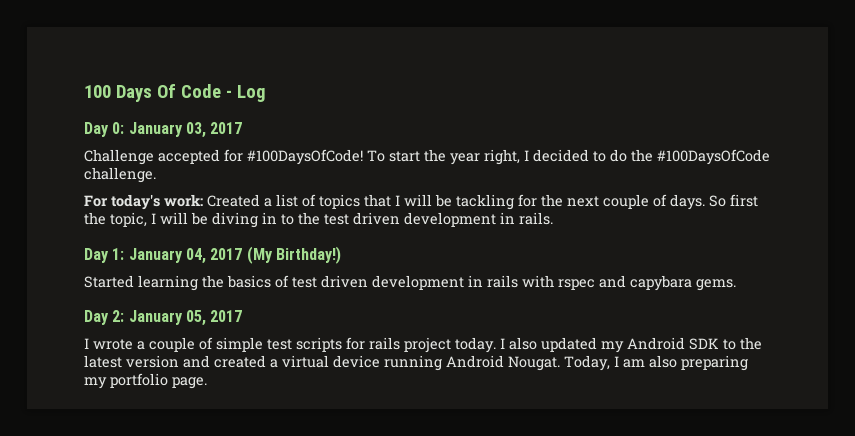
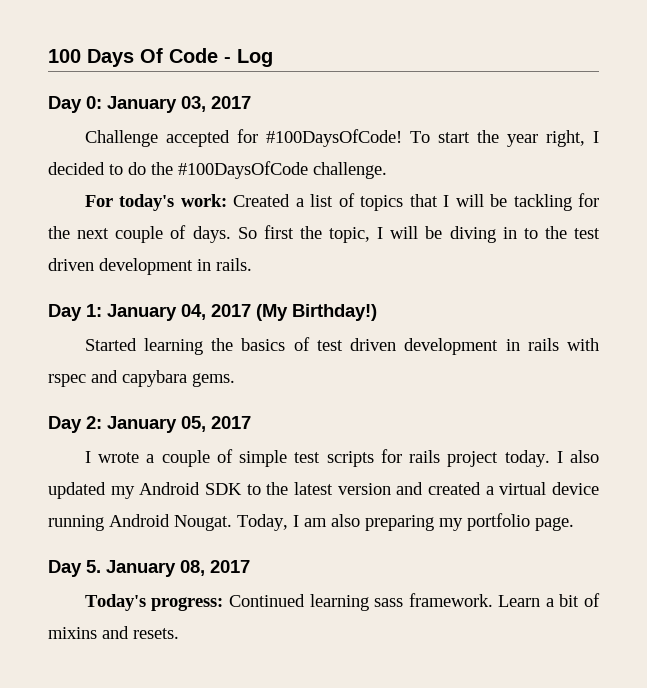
+ Day 5. January 08, 2017
+ Today's progress: Continued learning sass framework. Learn a bit of mixins and resets.

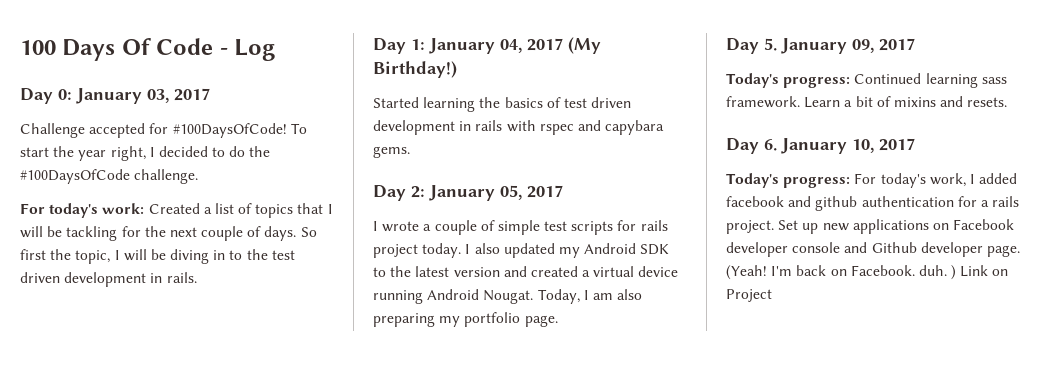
- Day 5. January 08, 2017
+ Day 5. January 09, 2017
+ Day 6. January 10, 2017
+ Today's progress: For today's work, I added facebook and github authentication for a rails project. Set up new applications on Facebook developer console and Github developer page. (Yeah! I'm back on Facebook. duh. ) Link on Project

